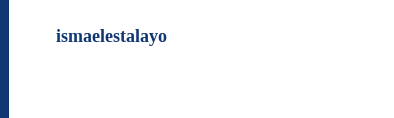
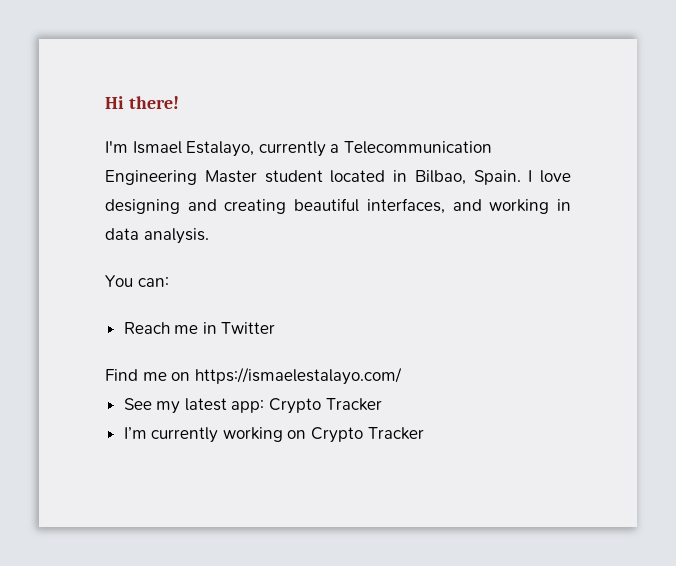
- ismaelestalayo
+ Hi there!
+ I'm Ismael Estalayo, currently a Telecommunication Engineering Master student located in Bilbao, Spain. I love designing and creating beautiful interfaces, and working in data analysis.
+ You can:
+ Reach me in Twitter
+ Find me on https://ismaelestalayo.com/
+ See my latest app: Crypto Tracker
+ I’m currently working on Crypto Tracker

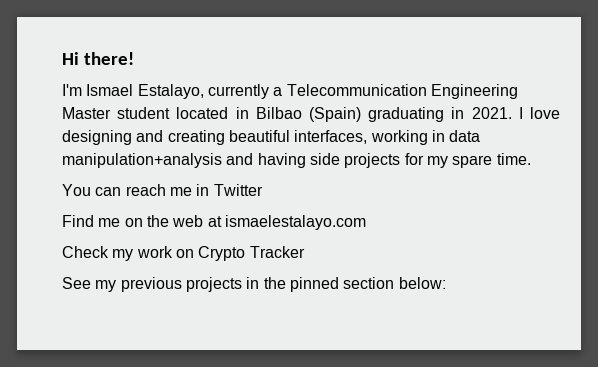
- I'm Ismael Estalayo, currently a Telecommunication Engineering Master student located in Bilbao, Spain.
+ I'm Ismael Estalayo, currently a Telecommunication Engineering Master student located in Bilbao (Spain) graduating in 2021.
- I love designing and creating beautiful interfaces, and working in data analysis.
+ I love designing and creating beautiful interfaces, working in data manipulation+analysis and having side projects for my spare time.
- You can:
- Reach me in Twitter
+ You can reach me in Twitter
- Find me on https://ismaelestalayo.com/
- See my latest app: Crypto Tracker
- I’m currently working on Crypto Tracker
+ Find me on the web at ismaelestalayo.com
+ Check my work on Crypto Tracker
+ See my previous projects in the pinned section below:

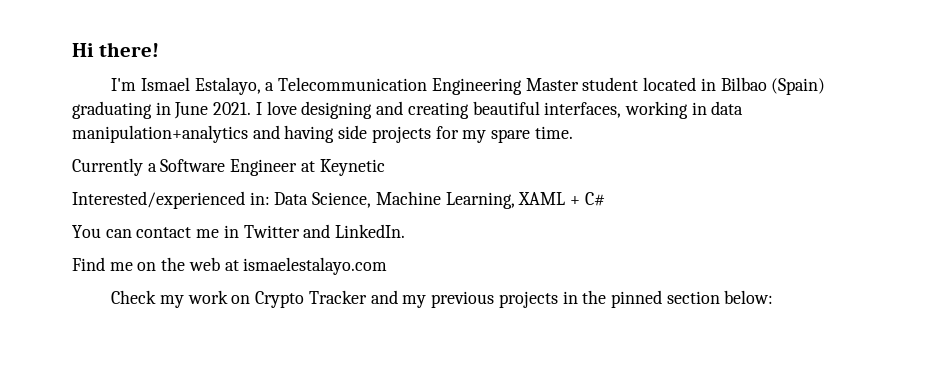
- I'm Ismael Estalayo, currently a Telecommunication Engineering Master student located in Bilbao (Spain) graduating in 2021.
+ I'm Ismael Estalayo, a Telecommunication Engineering Master student located in Bilbao (Spain) graduating in June 2021.
- I love designing and creating beautiful interfaces, working in data manipulation+analysis and having side projects for my spare time.
+ I love designing and creating beautiful interfaces, working in data manipulation+analytics and having side projects for my spare time.
+ Currently a Software Engineer at Keynetic
+ Interested/experienced in: Data Science, Machine Learning, XAML + C#
- You can reach me in Twitter
+ You can contact me in Twitter and LinkedIn.
- Check my work on Crypto Tracker
- See my previous projects in the pinned section below:
+ Check my work on Crypto Tracker and my previous projects in the pinned section below:

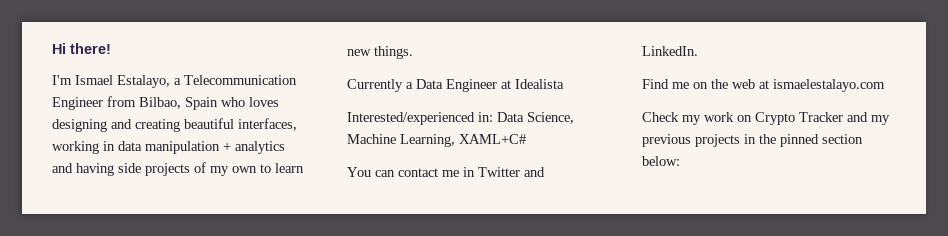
- I'm Ismael Estalayo, a Telecommunication Engineering Master student located in Bilbao (Spain) graduating in June 2021. I love designing and creating beautiful interfaces, working in data manipulation+analytics and having side projects for my spare time.
+ I'm Ismael Estalayo, a Telecommunication Engineer from Bilbao, Spain who loves designing and creating beautiful interfaces, working in data manipulation + analytics and having side projects of my own to learn new things.
- Currently a Software Engineer at Keynetic
+ Currently a Data Engineer at Idealista
- Interested/experienced in: Data Science, Machine Learning, XAML + C#
+ Interested/experienced in: Data Science, Machine Learning, XAML+C#

